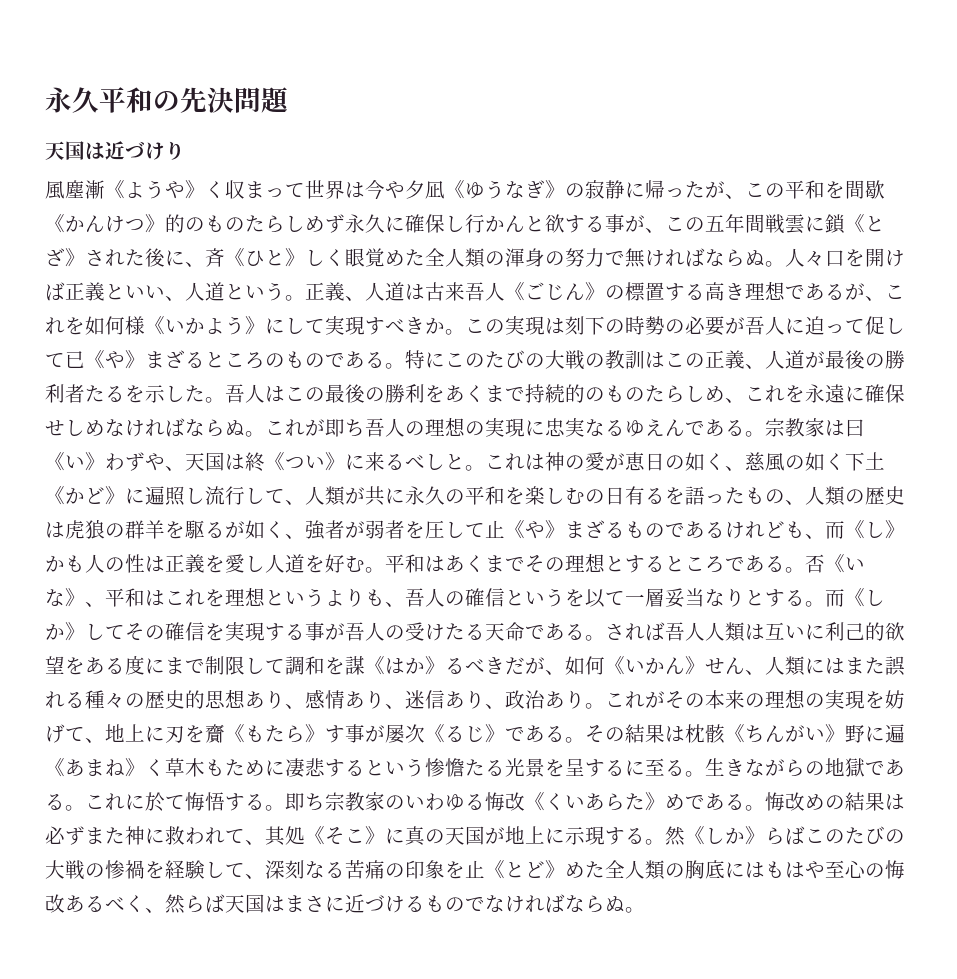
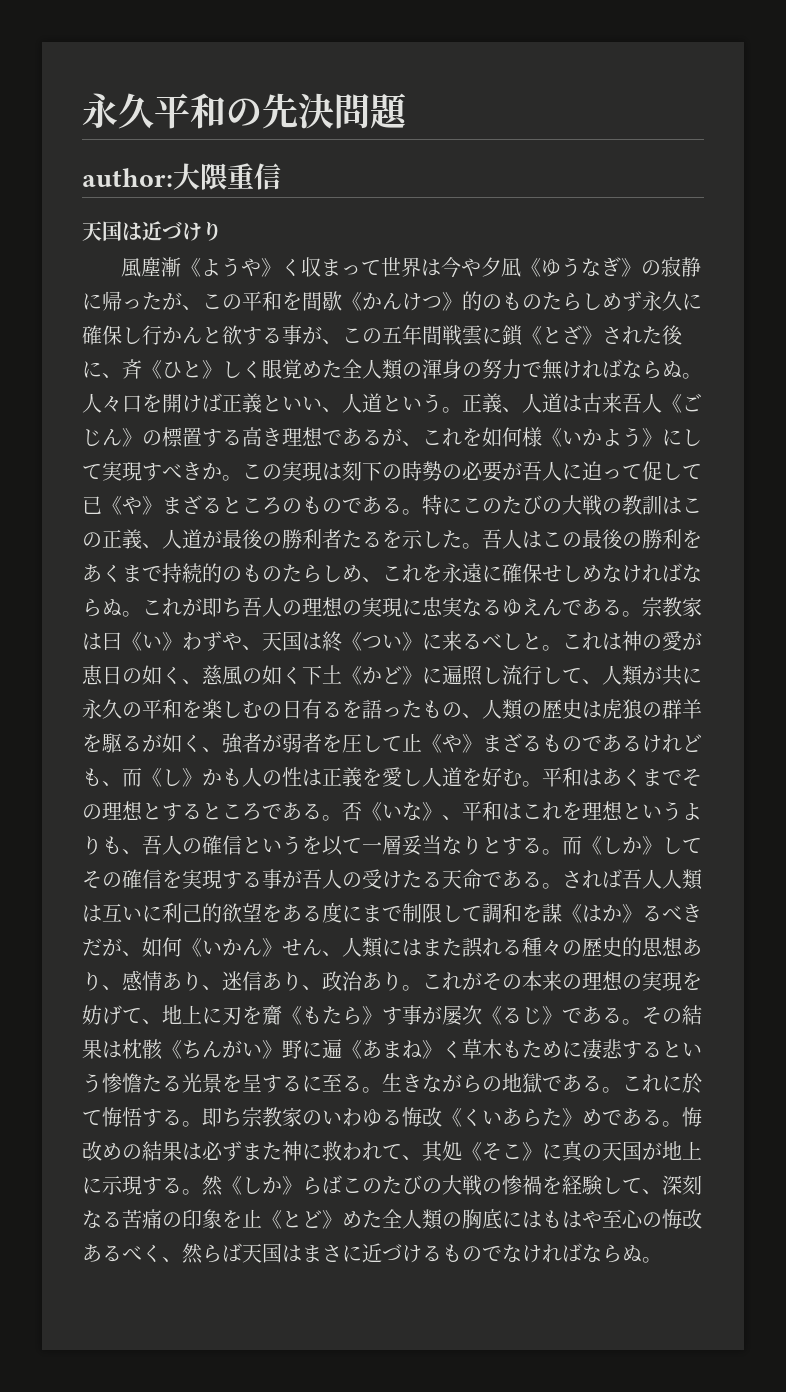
+ author:大隈重信

